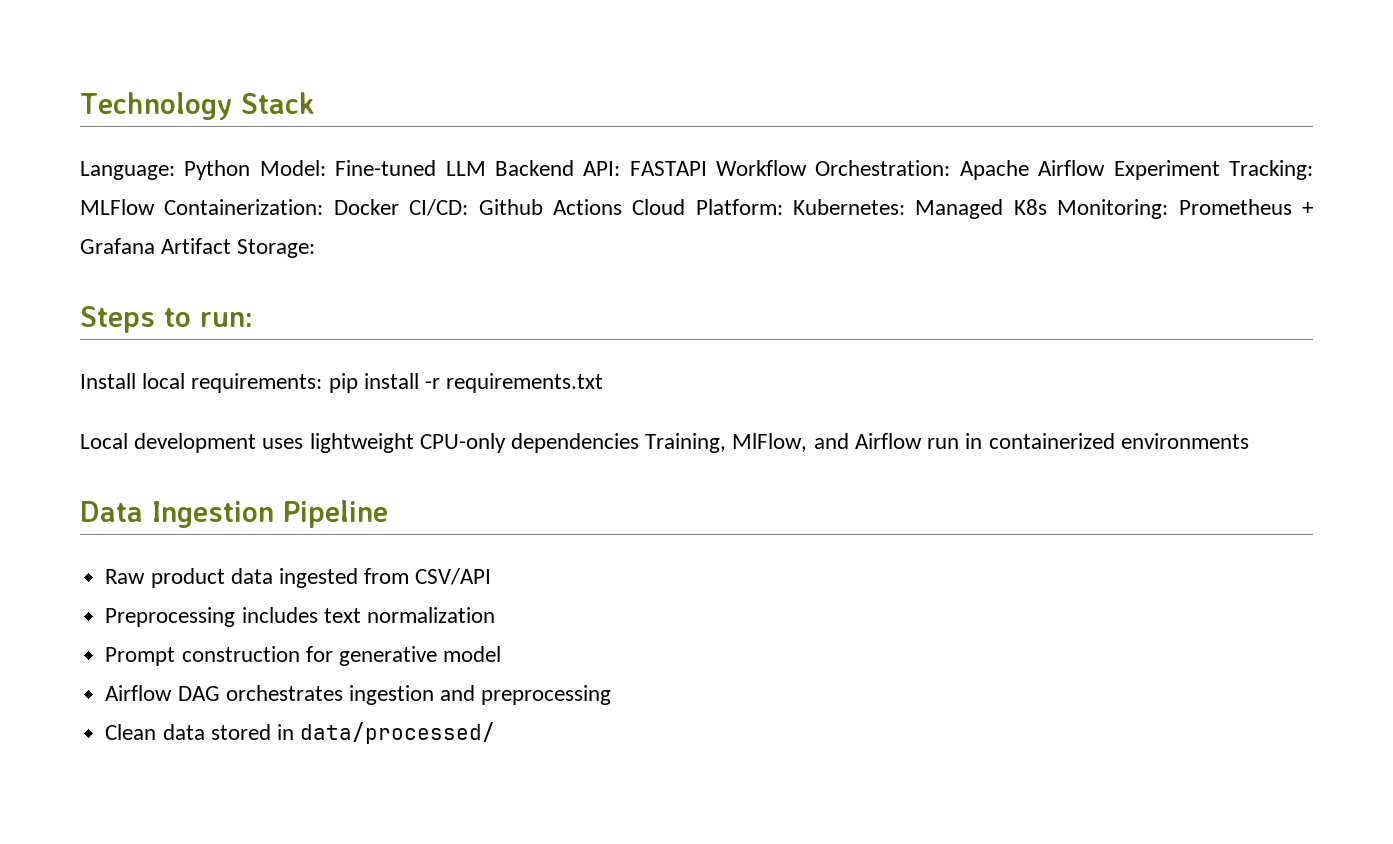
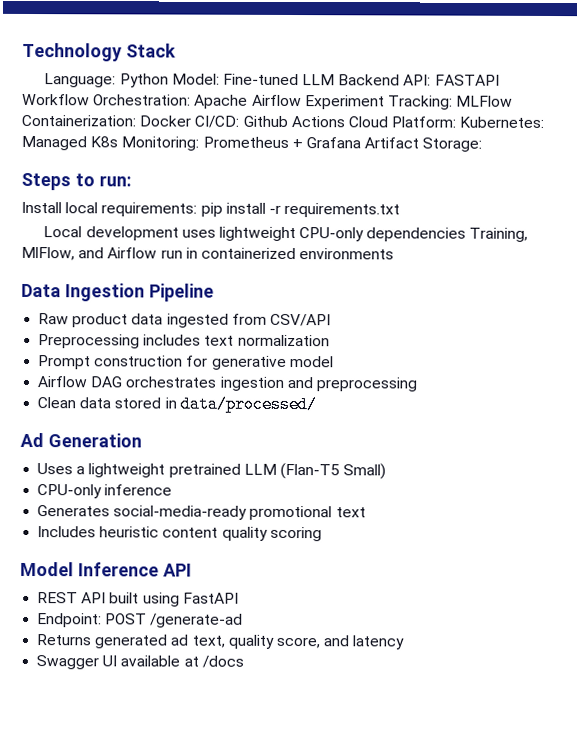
+ Ad Generation
+ Uses a lightweight pretrained LLM (Flan-T5 Small)
+ CPU-only inference
+ Generates social-media-ready promotional text
+ Includes heuristic content quality scoring
+ Model Inference API
+ REST API built using FastAPI
+ Endpoint: POST /generate-ad
+ Returns generated ad text, quality score, and latency
+ Swagger UI available at /docs

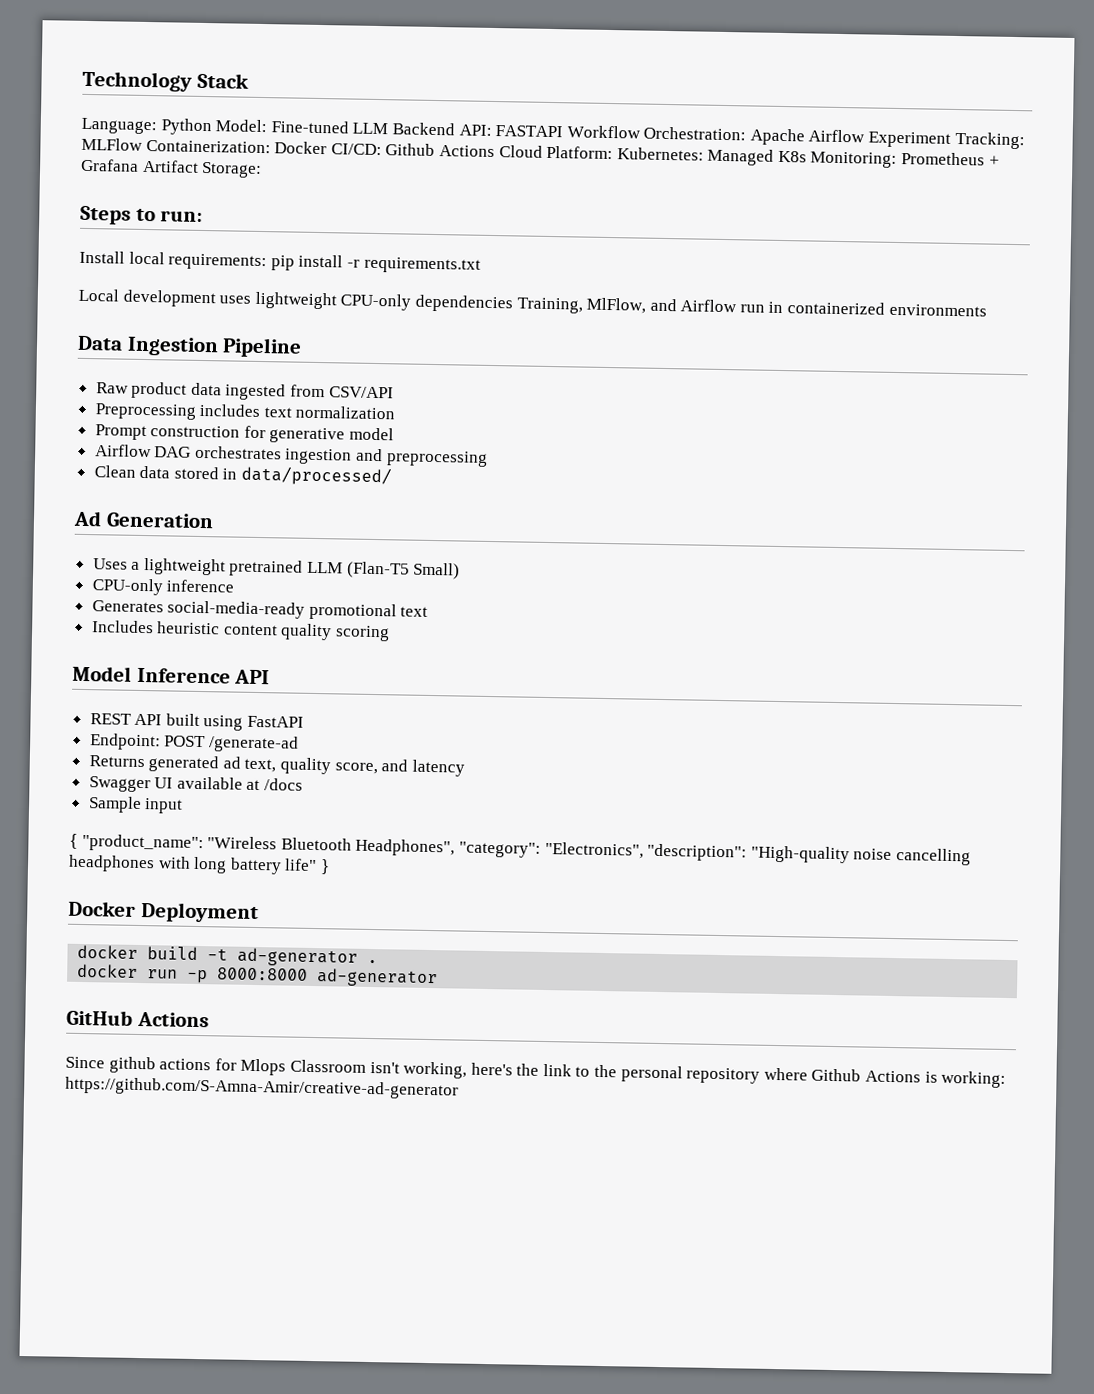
+ Sample input
+ { "product_name": "Wireless Bluetooth Headphones", "category": "Electronics", "description": "High-quality noise cancelling headphones with long battery life" }
+ Docker Deployment
+ docker build -t ad-generator .
+ docker run -p 8000:8000 ad-generator
+ GitHub Actions
+ Since github actions for Mlops Classroom isn't working, here's the link to the personal repository where Github Actions is working: https://github.com/S-Amna-Amir/creative-ad-generator

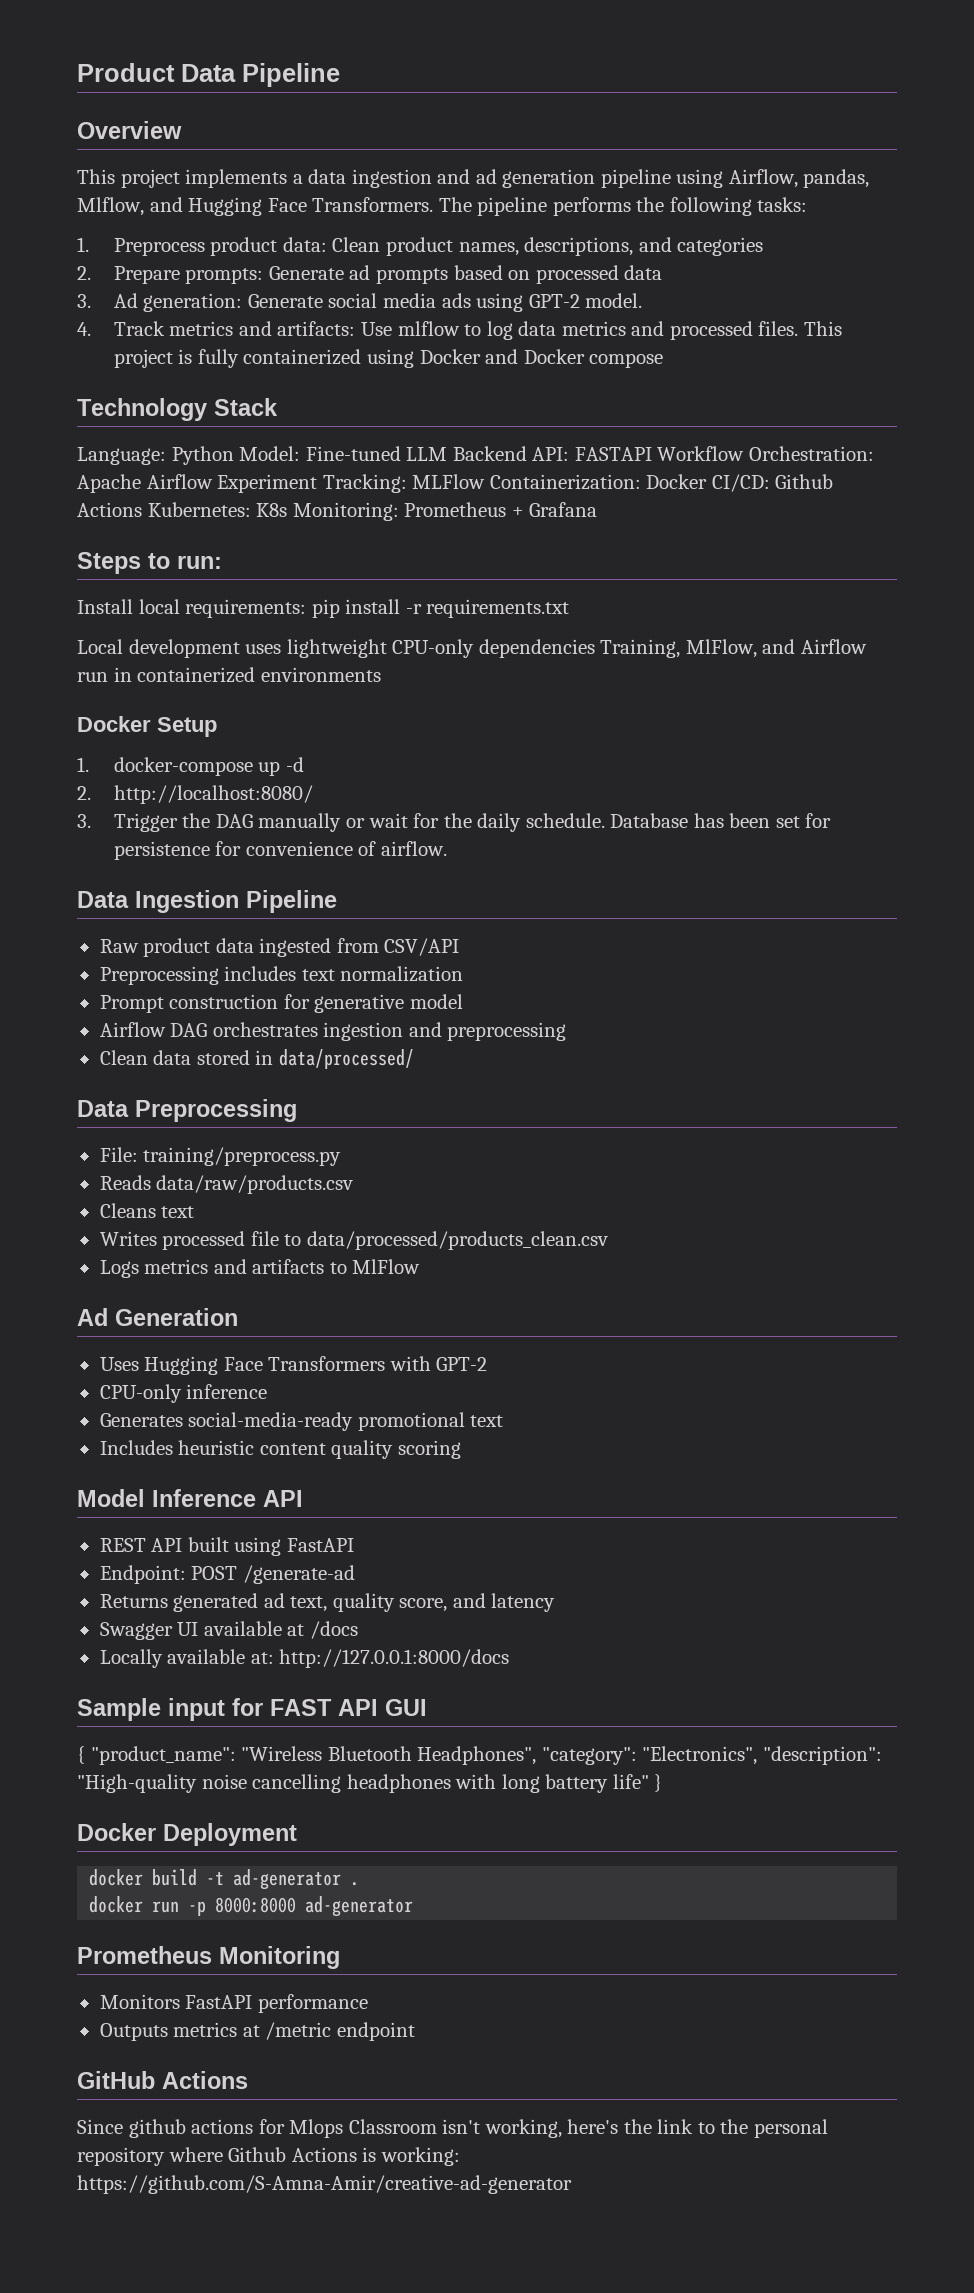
+ Product Data Pipeline
+ Overview
+ This project implements a data ingestion and ad generation pipeline using Airflow, pandas, Mlflow, and Hugging Face Transformers. The pipeline performs the following tasks:
+ 1. Preprocess product data: Clean product names, descriptions, and categories
+ 2. Prepare prompts: Generate ad prompts based on processed data
+ 3. Ad generation: Generate social media ads using GPT-2 model.
+ 4. Track metrics and artifacts: Use mlflow to log data metrics and processed files. This project is fully containerized using Docker and Docker compose
- Language: Python Model: Fine-tuned LLM Backend API: FASTAPI Workflow Orchestration: Apache Airflow Experiment Tracking: MLFlow Containerization: Docker CI/CD: Github Actions Cloud Platform: Kubernetes: Managed K8s Monitoring: Prometheus + Grafana Artifact Storage:
+ Language: Python Model: Fine-tuned LLM Backend API: FASTAPI Workflow Orchestration: Apache Airflow Experiment Tracking: MLFlow Containerization: Docker CI/CD: Github Actions Kubernetes: K8s Monitoring: Prometheus + Grafana
+ Docker Setup
+ 1. docker-compose up -d
+ 2. http://localhost:8080/
+ 3. Trigger the DAG manually or wait for the daily schedule. Database has been set for persistence for convenience of airflow.
+ Data Preprocessing
+ File: training/preprocess.py
+ Reads data/raw/products.csv
+ Cleans text
+ Writes processed file to data/processed/products_clean.csv
+ Logs metrics and artifacts to MlFlow
  Ad Generation
- Uses a lightweight pretrained LLM (Flan-T5 Small)
+ Uses Hugging Face Transformers with GPT-2
- Sample input
+ Locally available at: http://127.0.0.1:8000/docs
+ Sample input for FAST API GUI
+ Prometheus Monitoring
+ Monitors FastAPI performance
+ Outputs metrics at /metric endpoint

